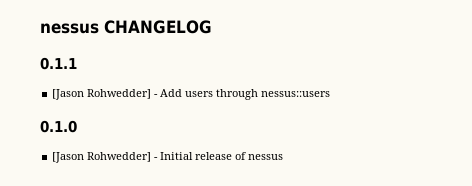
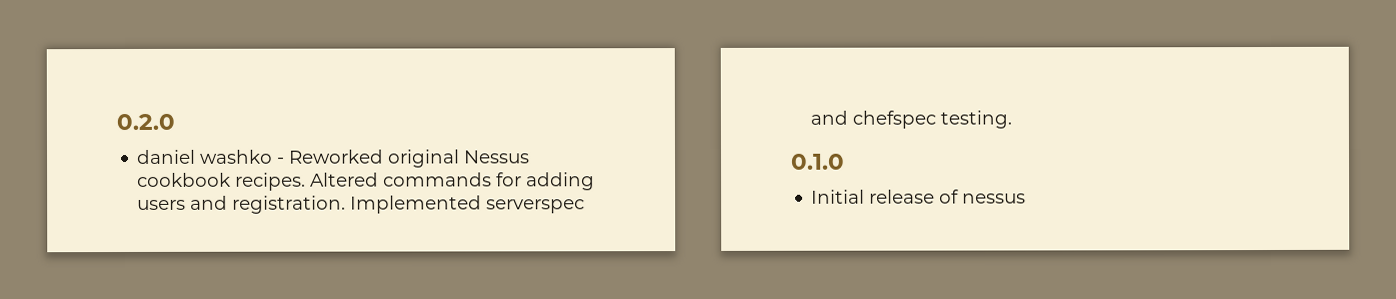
- nessus CHANGELOG
- 0.1.1
- [Jason Rohwedder] - Add users through nessus::users
+ 0.2.0
+ daniel washko - Reworked original Nessus cookbook recipes. Altered commands for adding users and registration. Implemented serverspec and chefspec testing.
  0.1.0
- [Jason Rohwedder] - Initial release of nessus
+ Initial release of nessus

